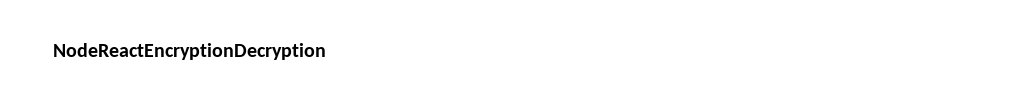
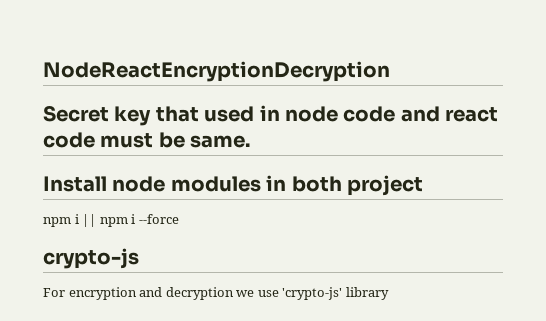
+ Secret key that used in node code and react code must be same.
+ Install node modules in both project
+ npm i || npm i --force
+ crypto-js
+ For encryption and decryption we use 'crypto-js' library

